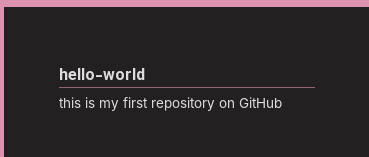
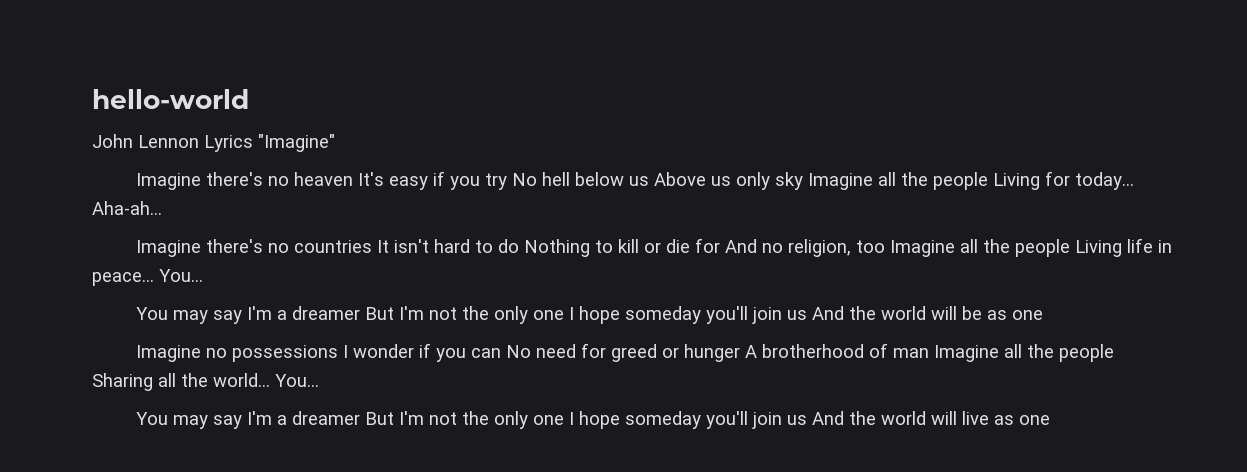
- this is my first repository on GitHub
+ John Lennon Lyrics "Imagine"
+ Imagine there's no heaven It's easy if you try No hell below us Above us only sky Imagine all the people Living for today... Aha-ah...
+ Imagine there's no countries It isn't hard to do Nothing to kill or die for And no religion, too Imagine all the people Living life in peace... You...
+ You may say I'm a dreamer But I'm not the only one I hope someday you'll join us And the world will be as one
+ Imagine no possessions I wonder if you can No need for greed or hunger A brotherhood of man Imagine all the people Sharing all the world... You...
+ You may say I'm a dreamer But I'm not the only one I hope someday you'll join us And the world will live as one

